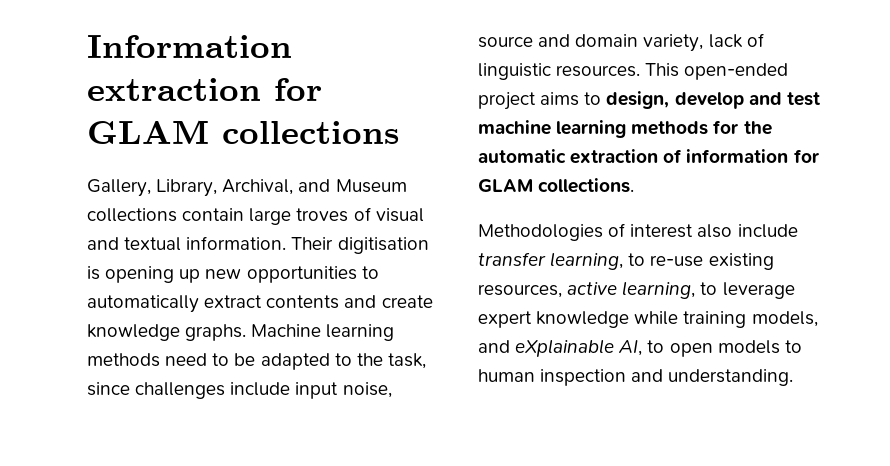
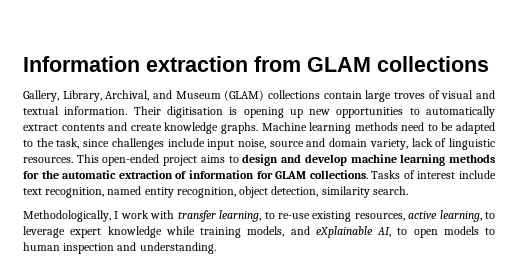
- Information extraction for GLAM collections
+ Information extraction from GLAM collections
- Gallery, Library, Archival, and Museum collections contain large troves of visual and textual information.
+ Gallery, Library, Archival, and Museum (GLAM) collections contain large troves of visual and textual information.
- This open-ended project aims to design, develop and test machine learning methods for the automatic extraction of information for GLAM collections.
- Methodologies of interest also include transfer learning, to re-use existing resources, active learning, to leverage expert knowledge while training models, and eXplainable AI, to open models to human inspection and understanding.
+ This open-ended project aims to design and develop machine learning methods for the automatic extraction of information for GLAM collections. Tasks of interest include text recognition, named entity recognition, object detection, similarity search.
+ Methodologically, I work with transfer learning, to re-use existing resources, active learning, to leverage expert knowledge while training models, and eXplainable AI, to open models to human inspection and understanding.

